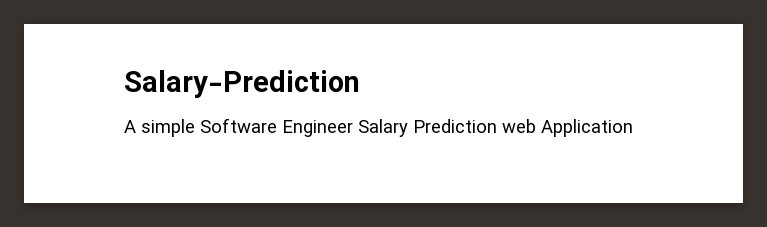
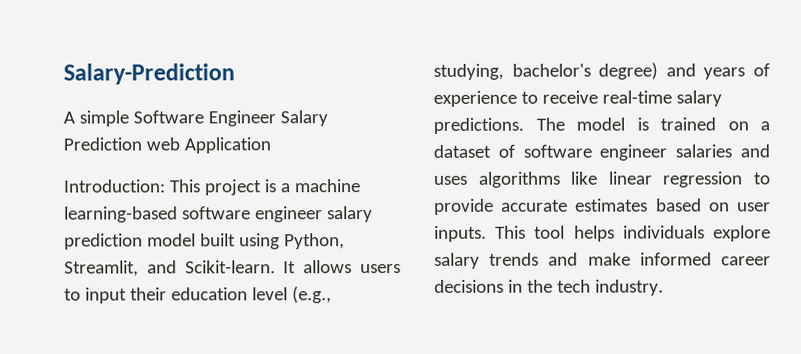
+ Introduction: This project is a machine learning-based software engineer salary prediction model built using Python, Streamlit, and Scikit-learn. It allows users to input their education level (e.g., studying, bachelor's degree) and years of experience to receive real-time salary predictions. The model is trained on a dataset of software engineer salaries and uses algorithms like linear regression to provide accurate estimates based on user inputs. This tool helps individuals explore salary trends and make informed career decisions in the tech industry.

